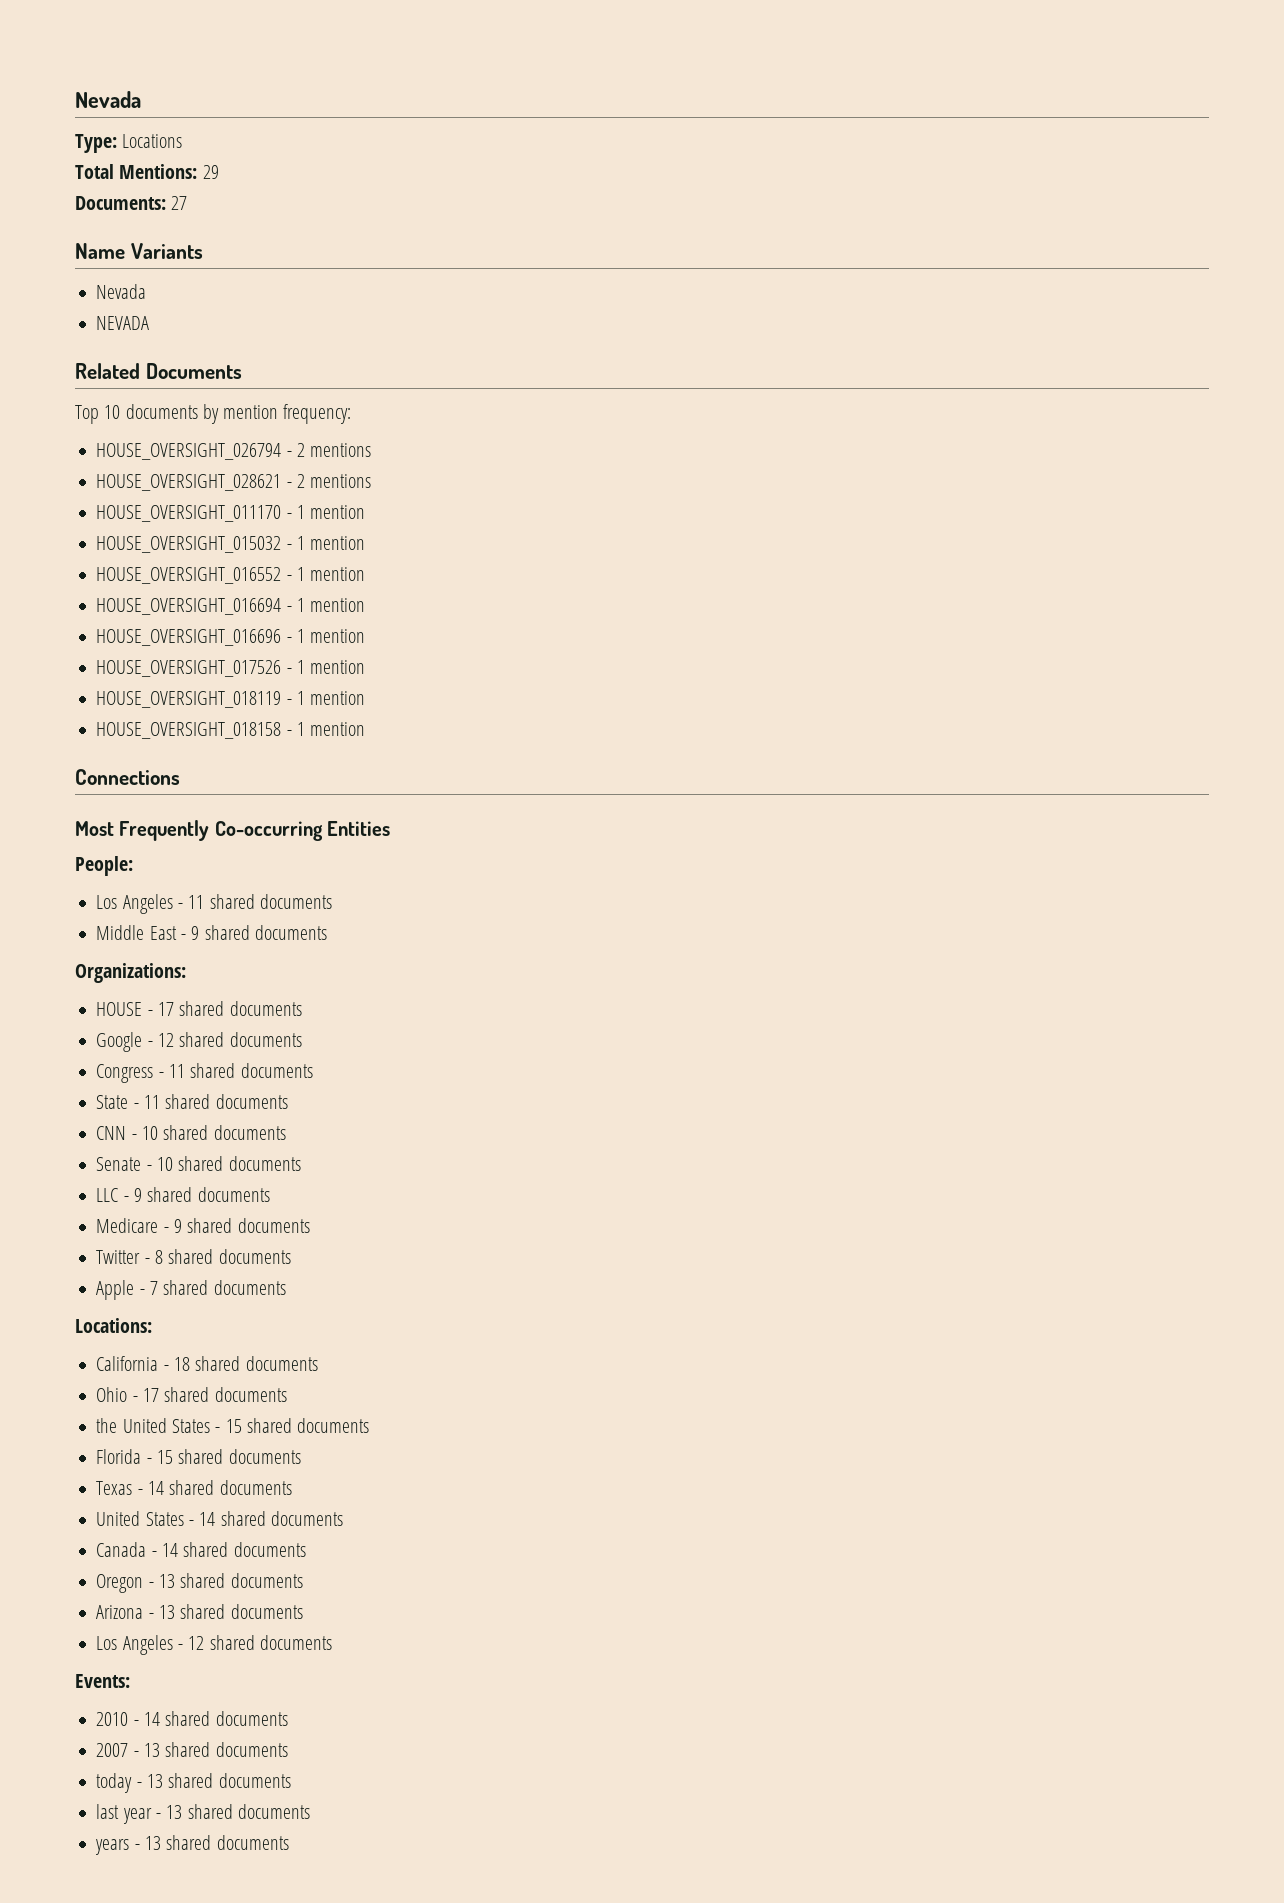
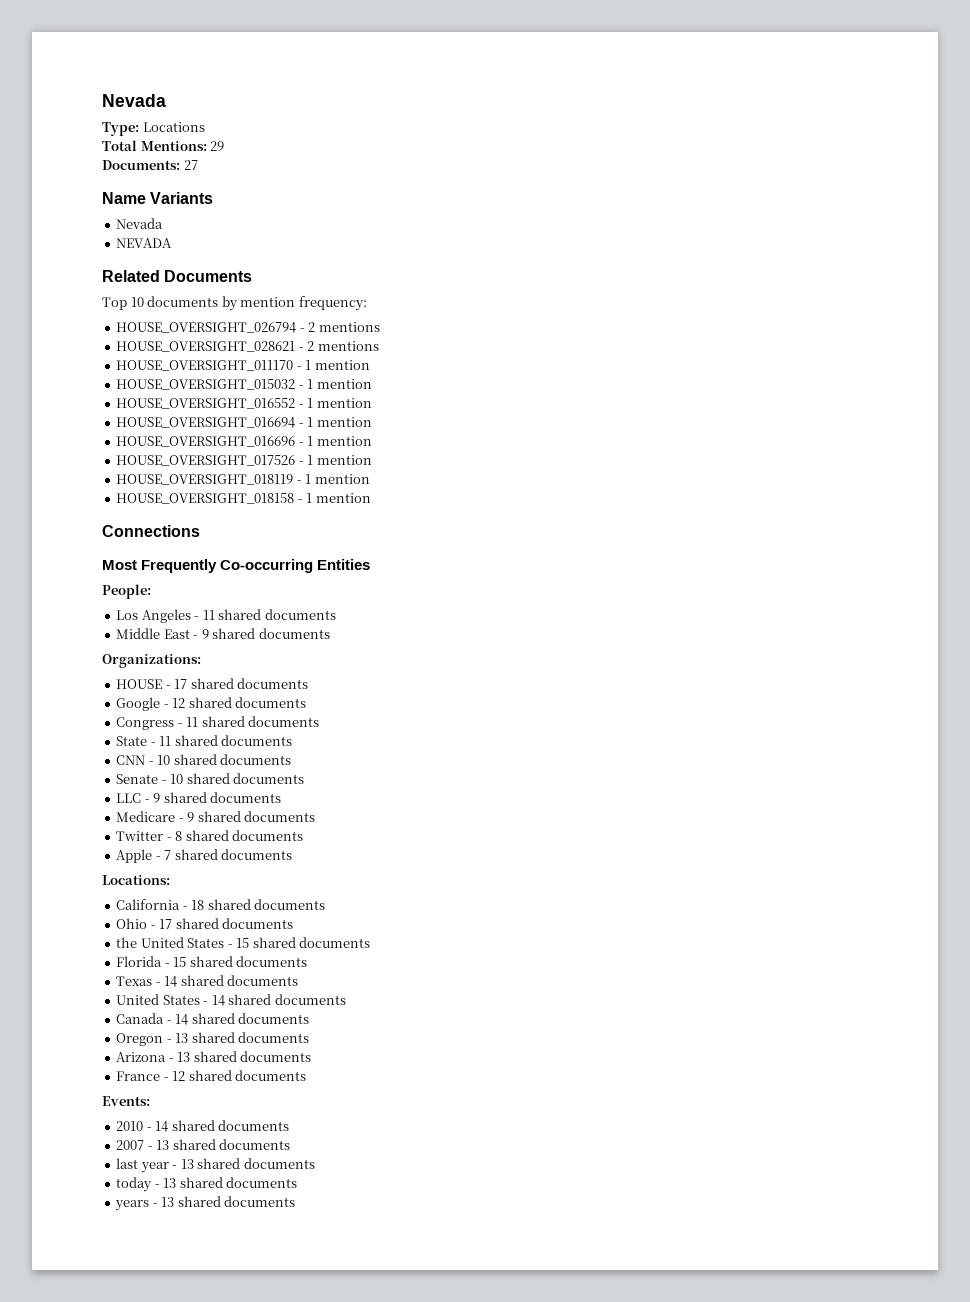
- Los Angeles - 12 shared documents
+ France - 12 shared documents
+ last year - 13 shared documents
  today - 13 shared documents
- last year - 13 shared documents

